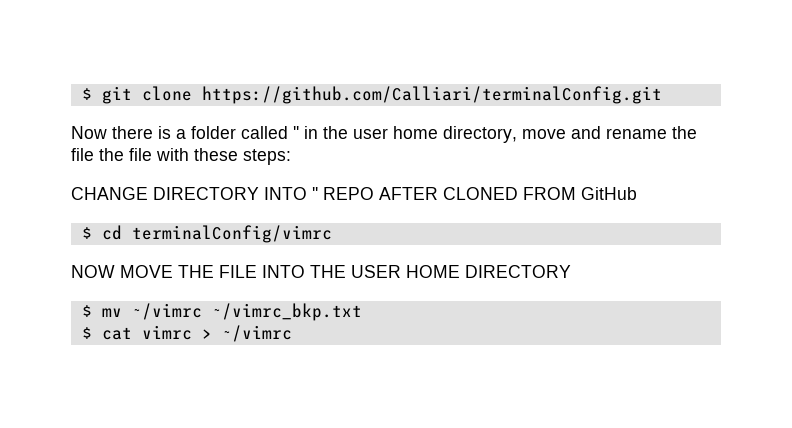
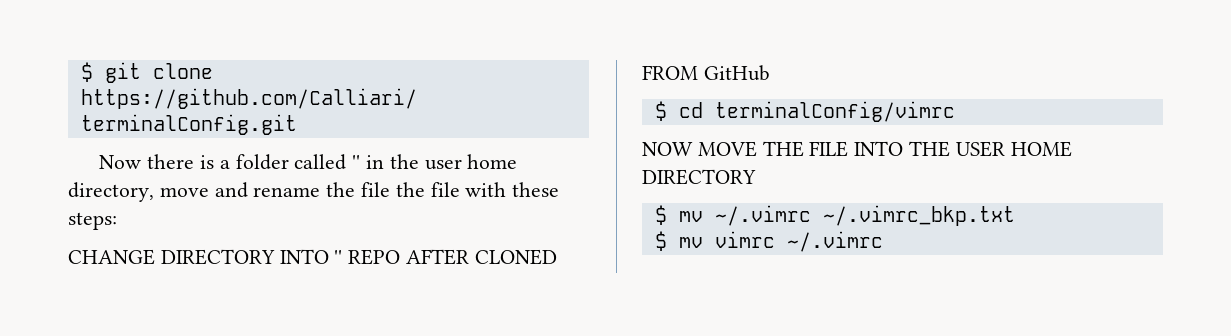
- $ mv ~/vimrc ~/vimrc_bkp.txt
- $ cat vimrc > ~/vimrc
+ $ mv ~/.vimrc ~/.vimrc_bkp.txt
+ $ mv vimrc ~/.vimrc

